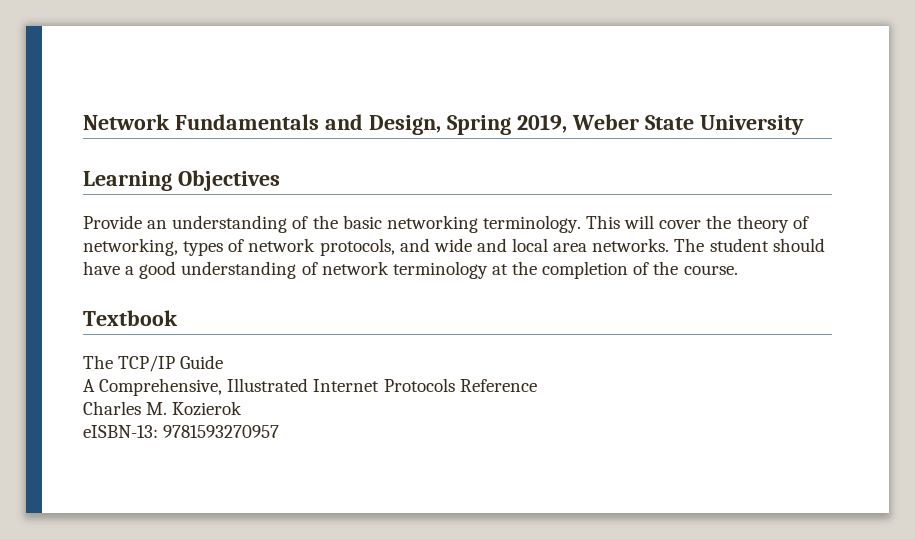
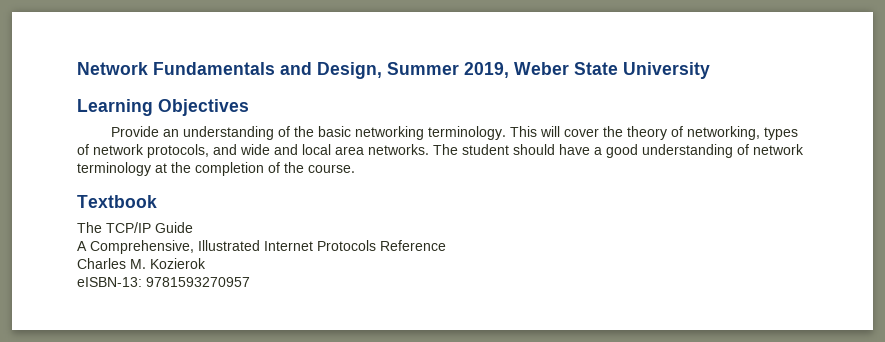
- Network Fundamentals and Design, Spring 2019, Weber State University
+ Network Fundamentals and Design, Summer 2019, Weber State University

